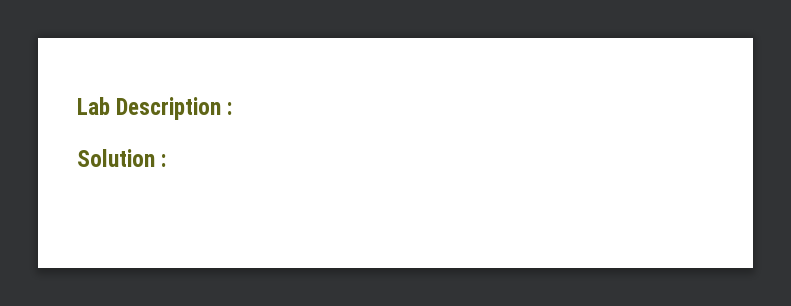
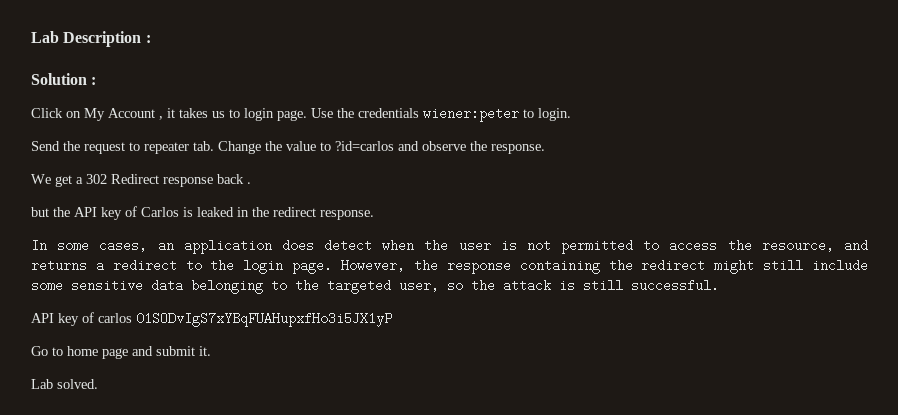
+ Click on My Account , it takes us to login page. Use the credentials wiener:peter to login.
+ Send the request to repeater tab. Change the value to ?id=carlos and observe the response.
+ We get a 302 Redirect response back .
+ but the API key of Carlos is leaked in the redirect response.
+ In some cases, an application does detect when the user is not permitted to access the resource, and returns a redirect to the login page. However, the response containing the redirect might still include some sensitive data belonging to the targeted user, so the attack is still successful.
+ API key of carlos 01SODvIgS7xYBqFUAHupxfHo3i5JX1yP
+ Go to home page and submit it.
+ Lab solved.

